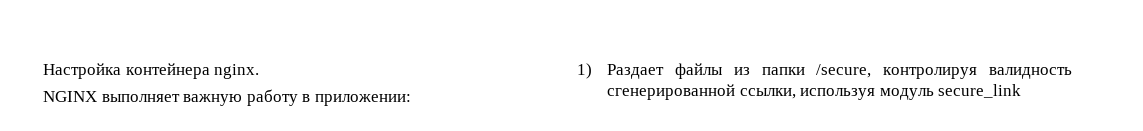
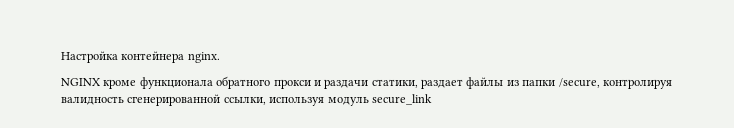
- NGINX выполняет важную работу в приложении:
- 1) Раздает файлы из папки /secure, контролируя валидность сгенерированной ссылки, используя модуль secure_link
+ NGINX кроме функционала обратного прокси и раздачи статики, раздает файлы из папки /secure, контролируя валидность сгенерированной ссылки, используя модуль secure_link

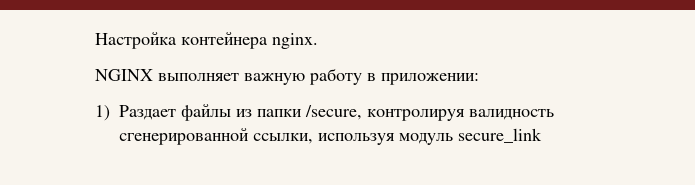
- NGINX кроме функционала обратного прокси и раздачи статики, раздает файлы из папки /secure, контролируя валидность сгенерированной ссылки, используя модуль secure_link
+ NGINX выполняет важную работу в приложении:
+ 1) Раздает файлы из папки /secure, контролируя валидность сгенерированной ссылки, используя модуль secure_link

